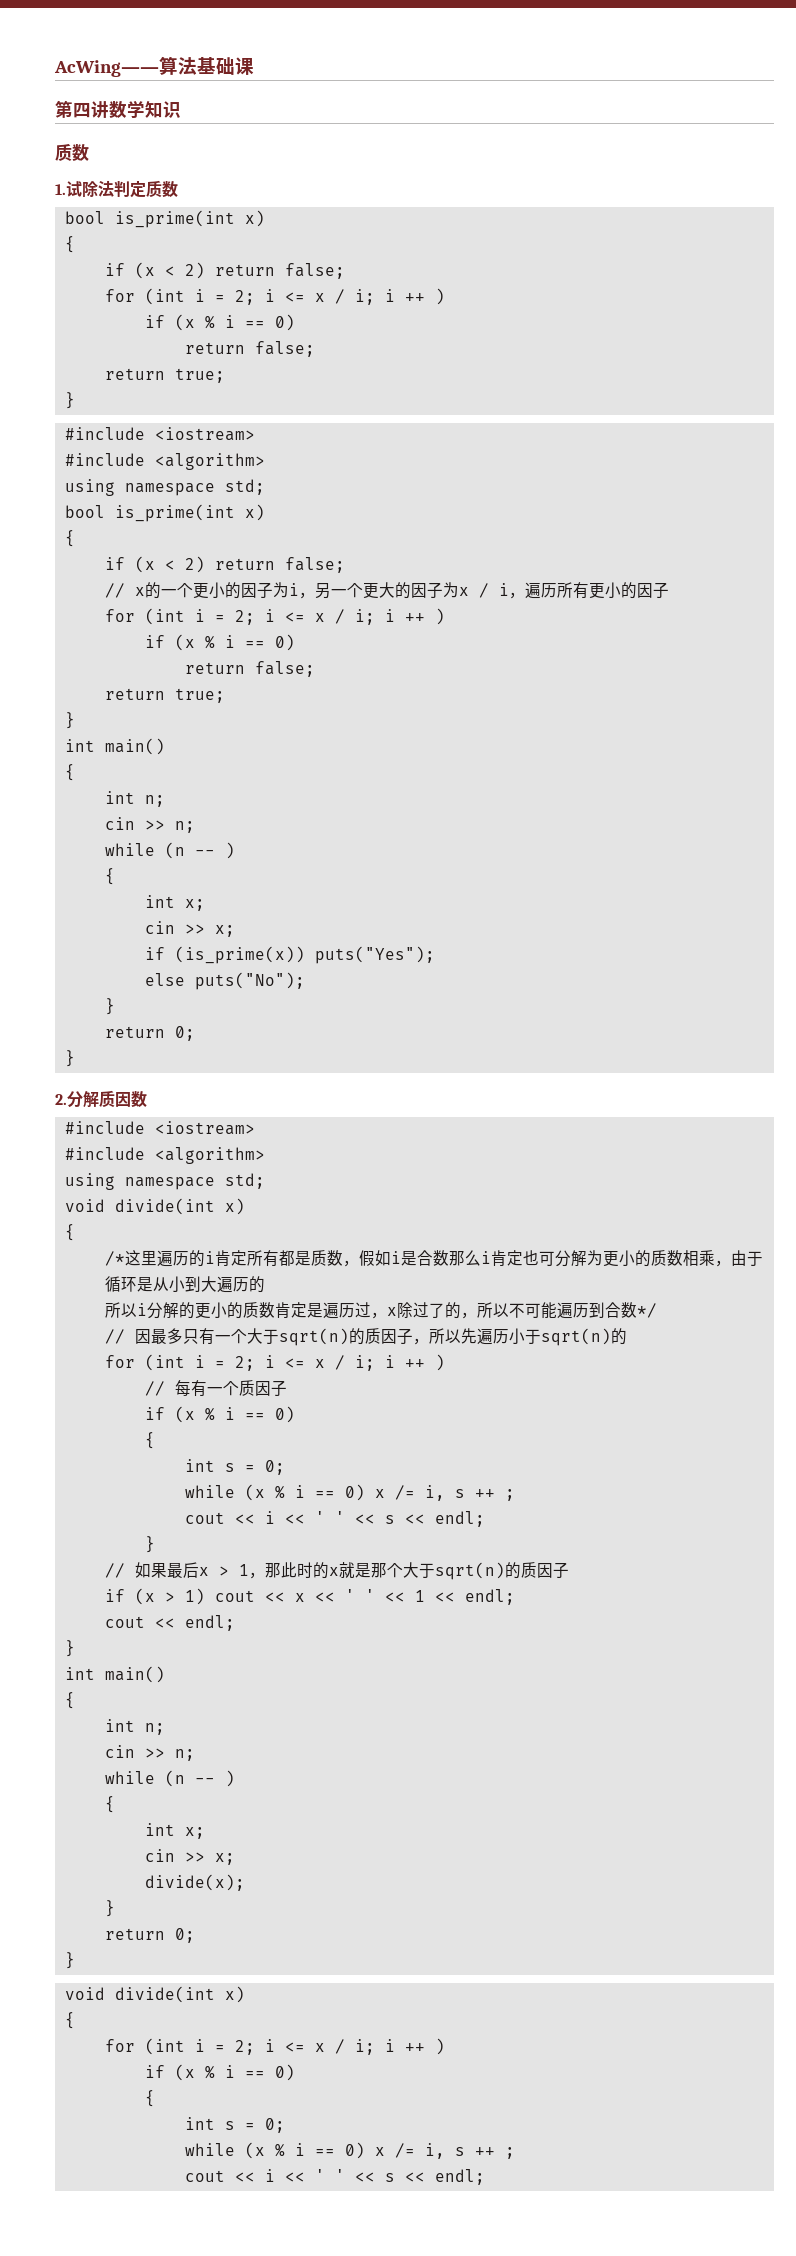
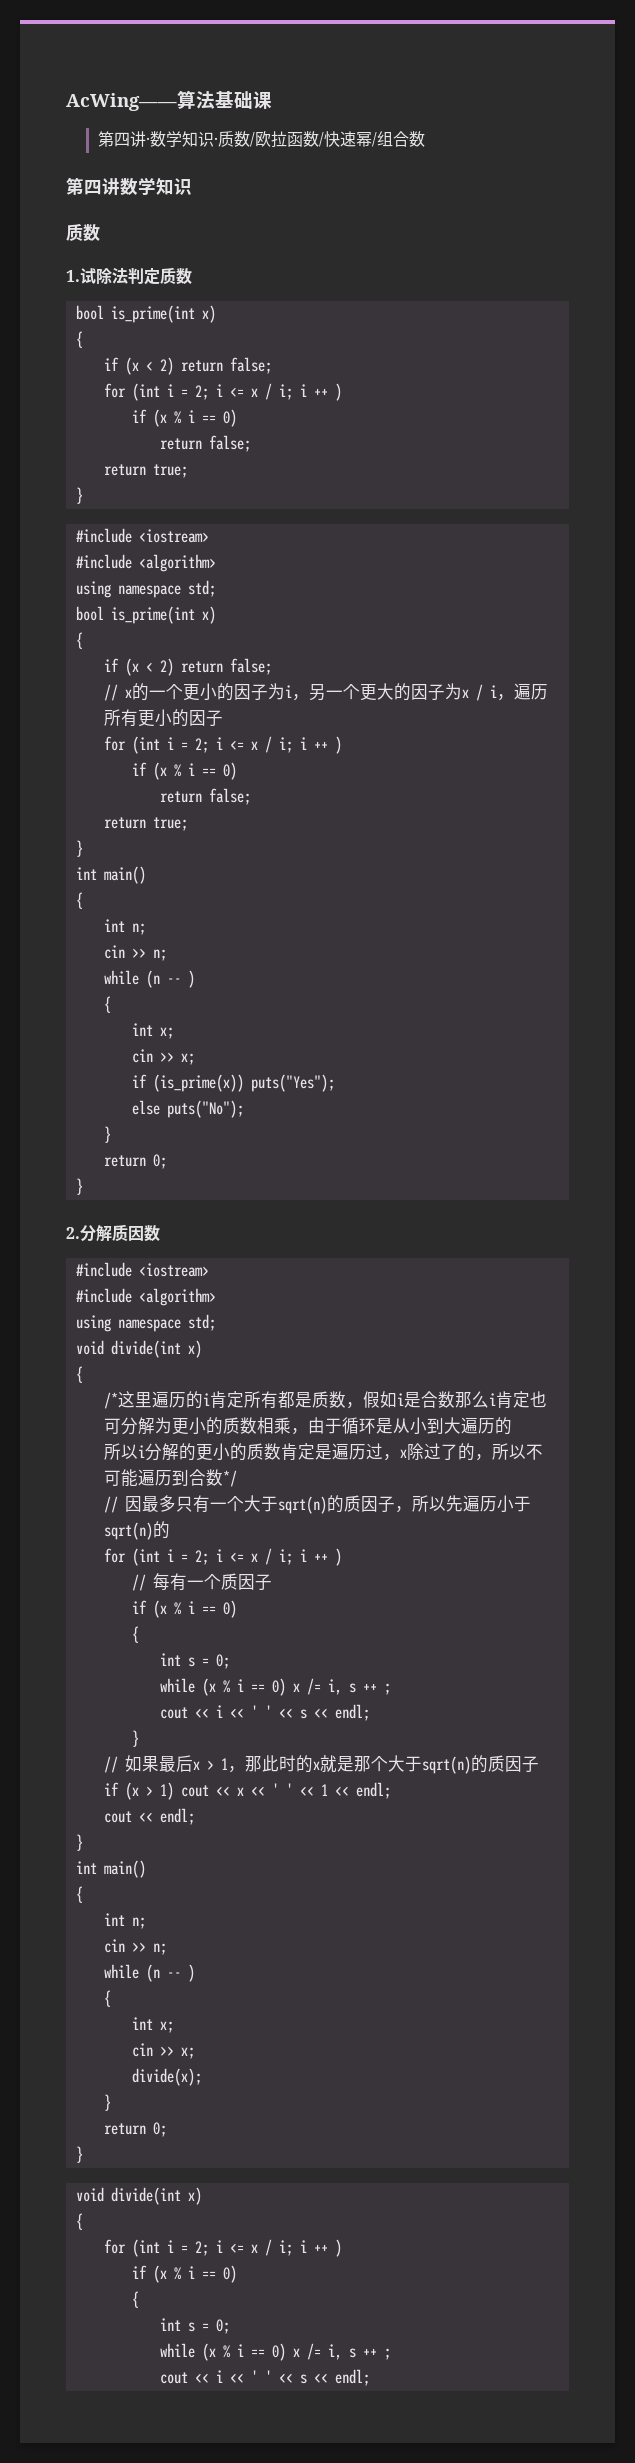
+ 第四讲·数学知识·质数/欧拉函数/快速幂/组合数

